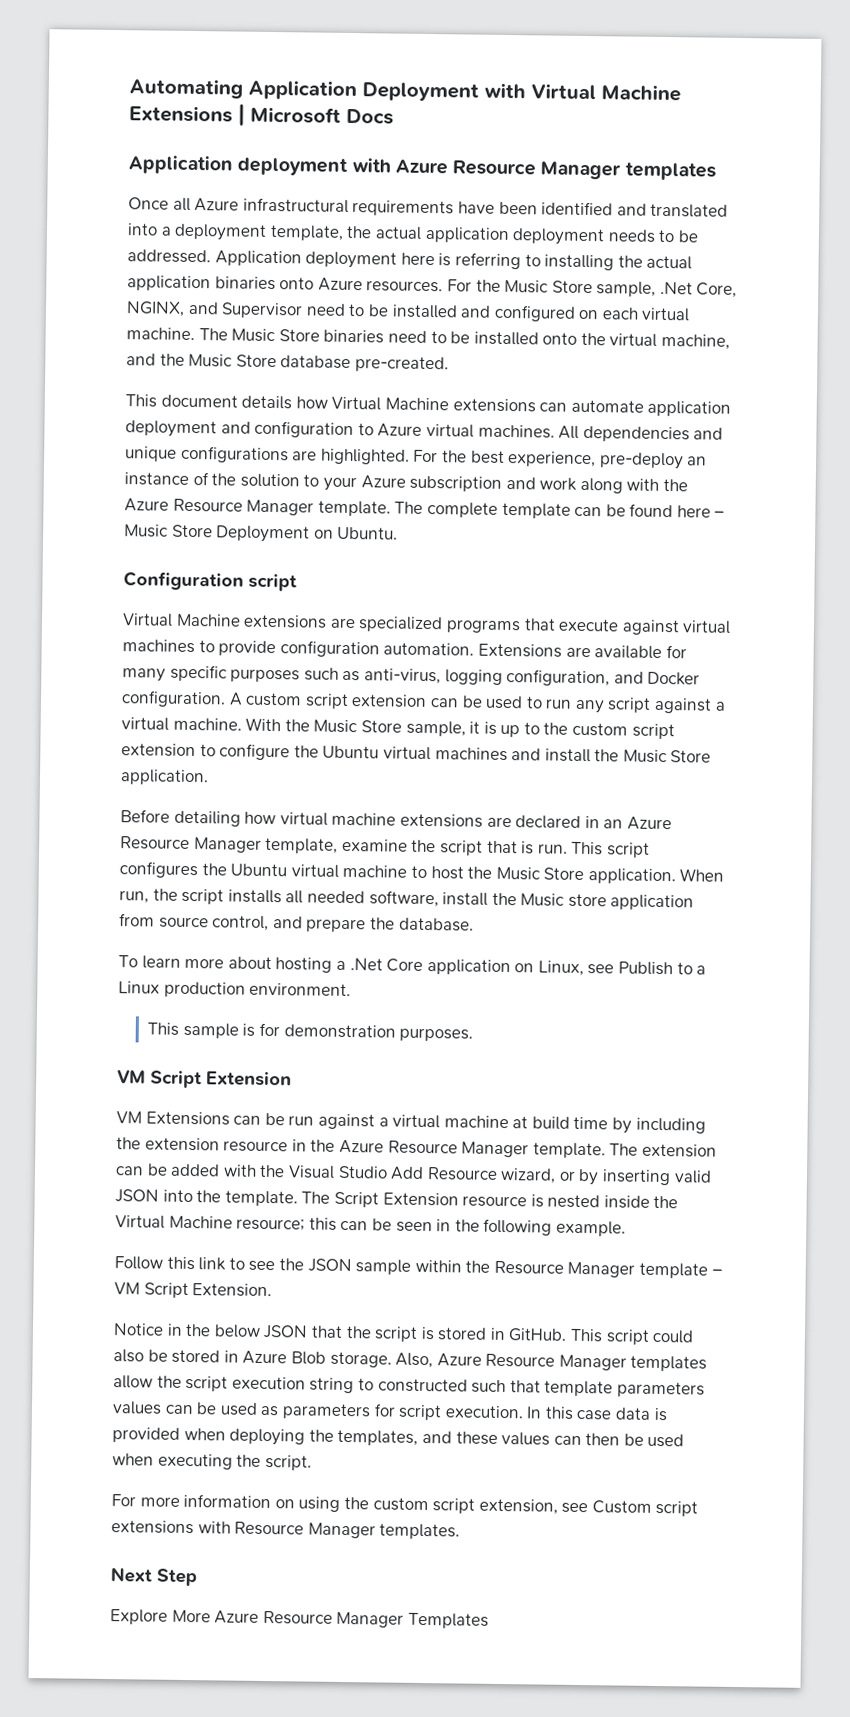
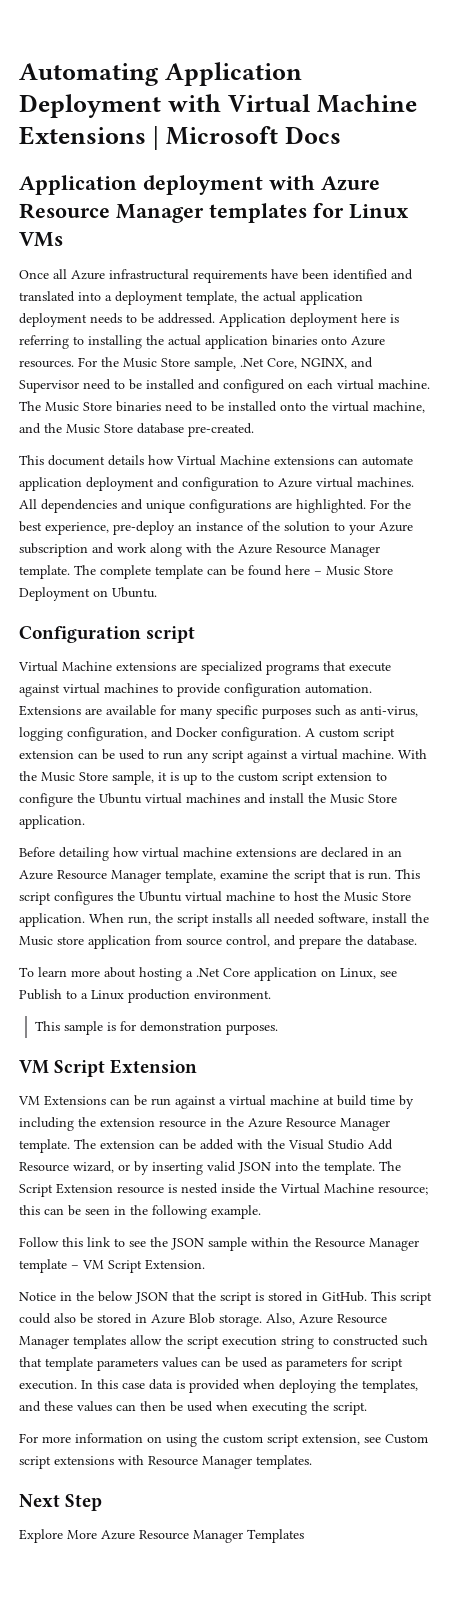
- Application deployment with Azure Resource Manager templates
+ Application deployment with Azure Resource Manager templates for Linux VMs

